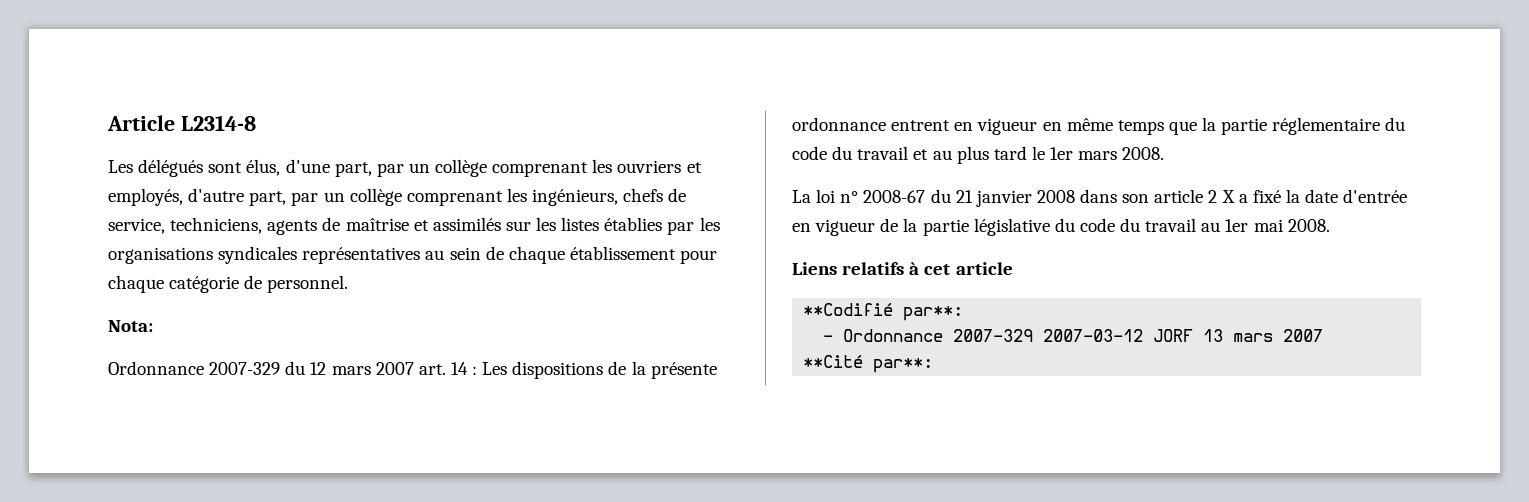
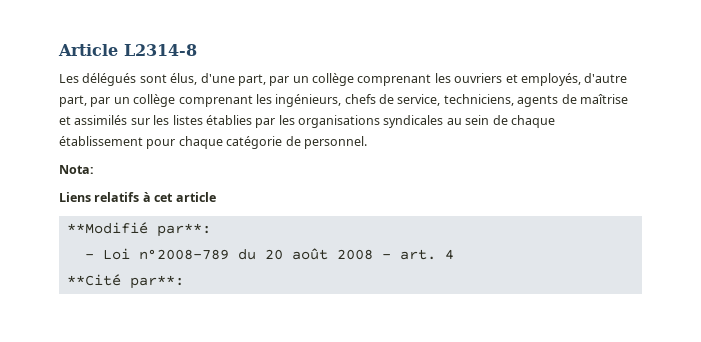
- Les délégués sont élus, d'une part, par un collège comprenant les ouvriers et employés, d'autre part, par un collège comprenant les ingénieurs, chefs de service, techniciens, agents de maîtrise et assimilés sur les listes établies par les organisations syndicales représentatives au sein de chaque établissement pour chaque catégorie de personnel.
+ Les délégués sont élus, d'une part, par un collège comprenant les ouvriers et employés, d'autre part, par un collège comprenant les ingénieurs, chefs de service, techniciens, agents de maîtrise et assimilés sur les listes établies par les organisations syndicales au sein de chaque établissement pour chaque catégorie de personnel.
- Ordonnance 2007-329 du 12 mars 2007 art. 14 : Les dispositions de la présente ordonnance entrent en vigueur en même temps que la partie réglementaire du code du travail et au plus tard le 1er mars 2008.
- La loi n° 2008-67 du 21 janvier 2008 dans son article 2 X a fixé la date d'entrée en vigueur de la partie législative du code du travail au 1er mai 2008.
- **Codifié par**:
+ **Modifié par**:
- - Ordonnance 2007-329 2007-03-12 JORF 13 mars 2007
+ - Loi n°2008-789 du 20 août 2008 - art. 4

